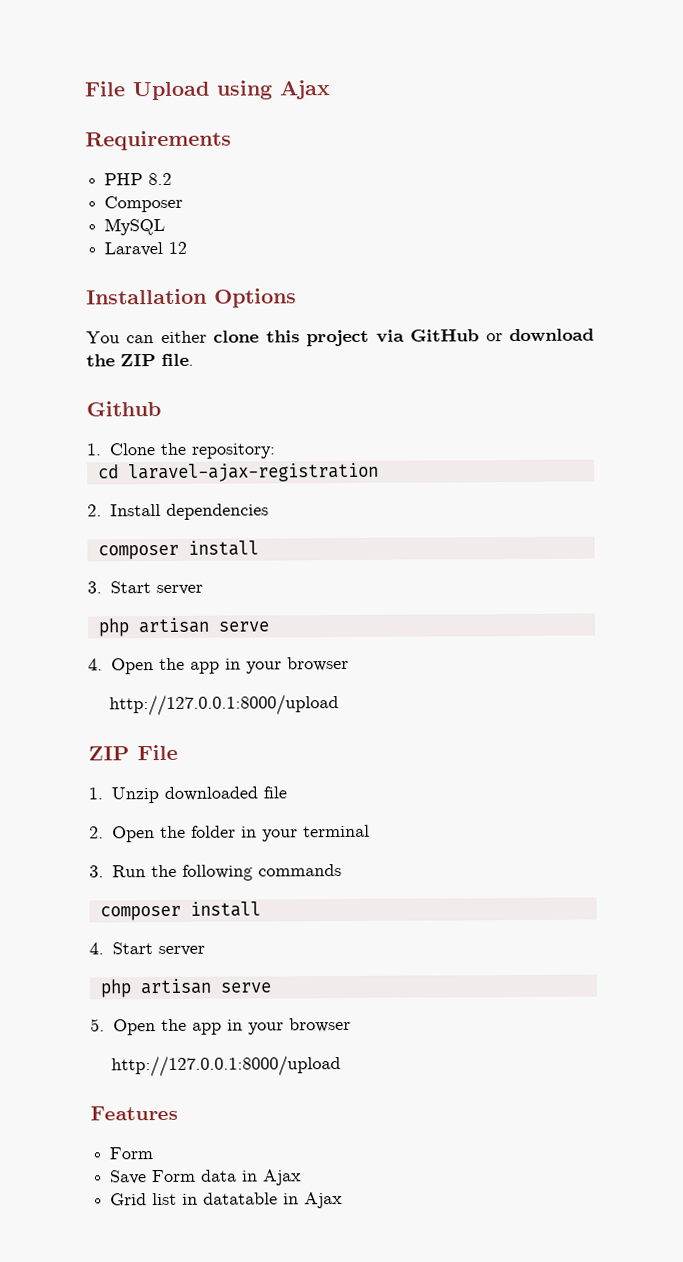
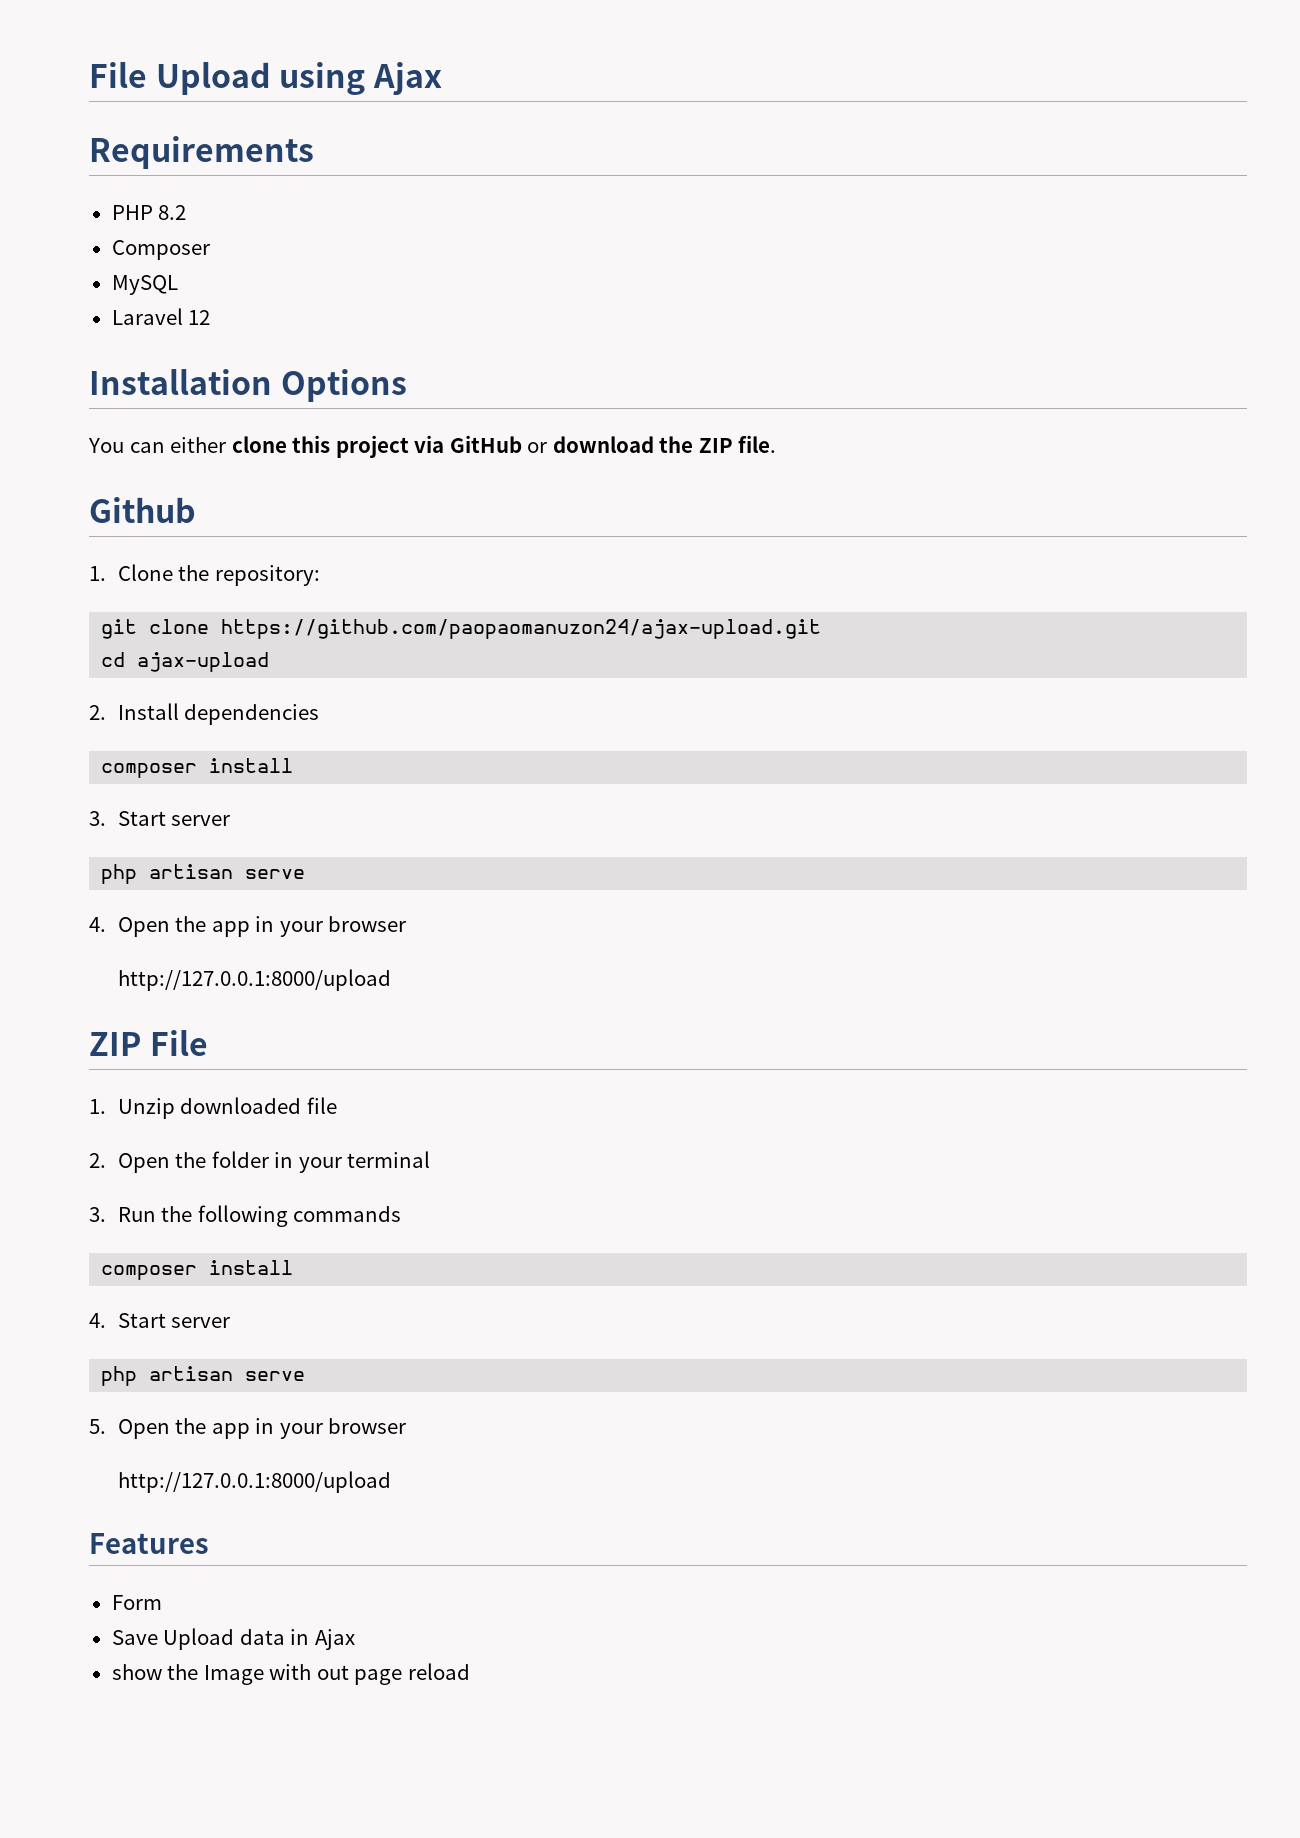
+ git clone https://github.com/paopaomanuzon24/ajax-upload.git
- cd laravel-ajax-registration
+ cd ajax-upload
- Save Form data in Ajax
+ Save Upload data in Ajax
- Grid list in datatable in Ajax
+ show the Image with out page reload

